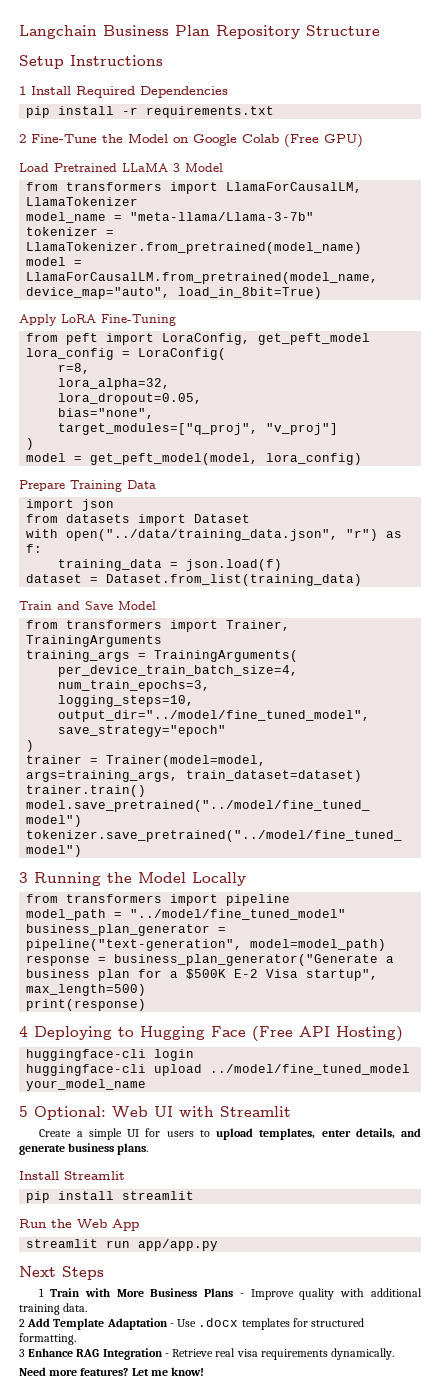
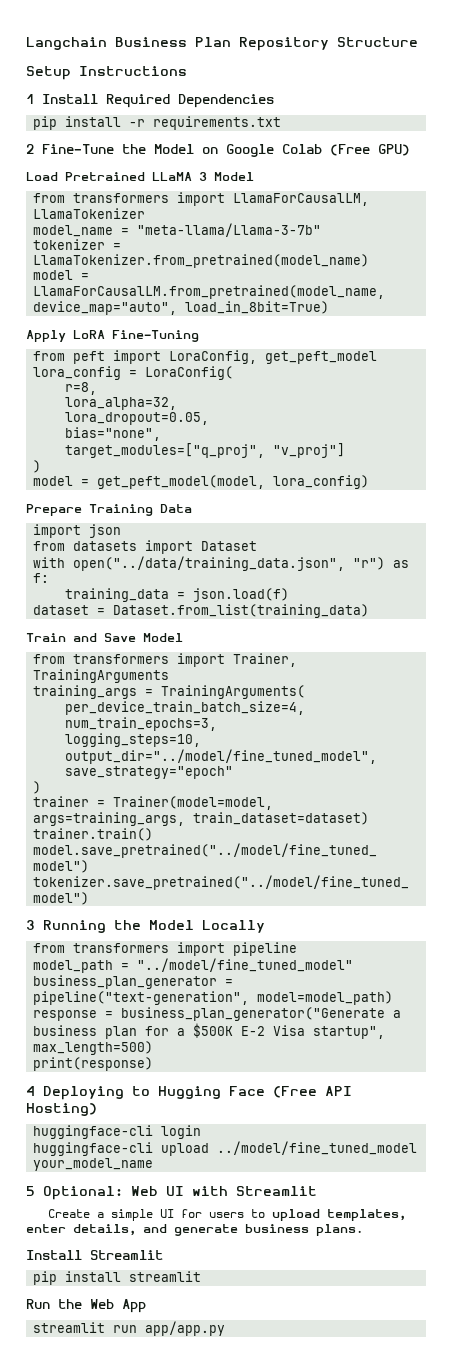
- Next Steps
- 1 Train with More Business Plans - Improve quality with additional training data.
- 2 Add Template Adaptation - Use .docx templates for structured formatting.
- 3 Enhance RAG Integration - Retrieve real visa requirements dynamically.
- Need more features? Let me know!

